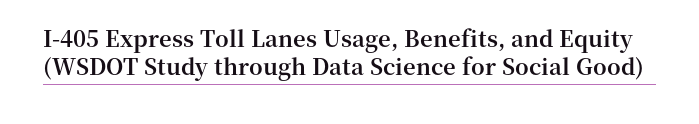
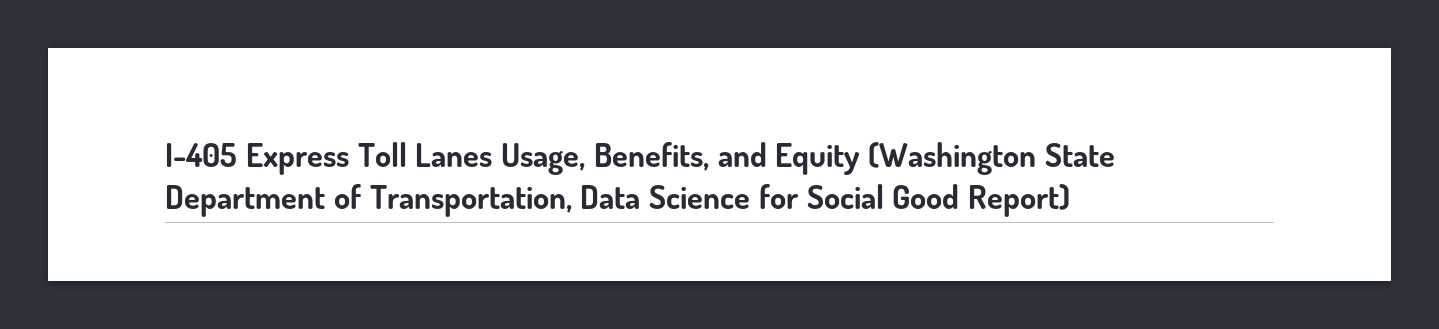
- I-405 Express Toll Lanes Usage, Benefits, and Equity (WSDOT Study through Data Science for Social Good)
+ I-405 Express Toll Lanes Usage, Benefits, and Equity (Washington State Department of Transportation, Data Science for Social Good Report)

